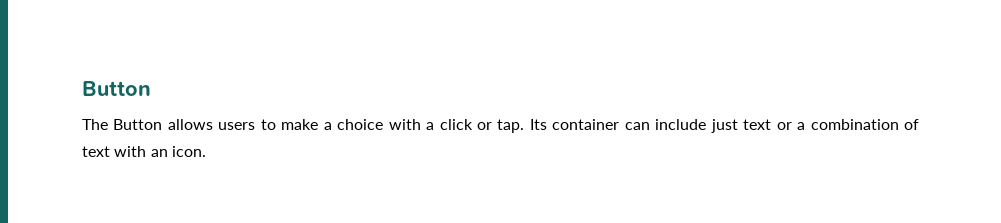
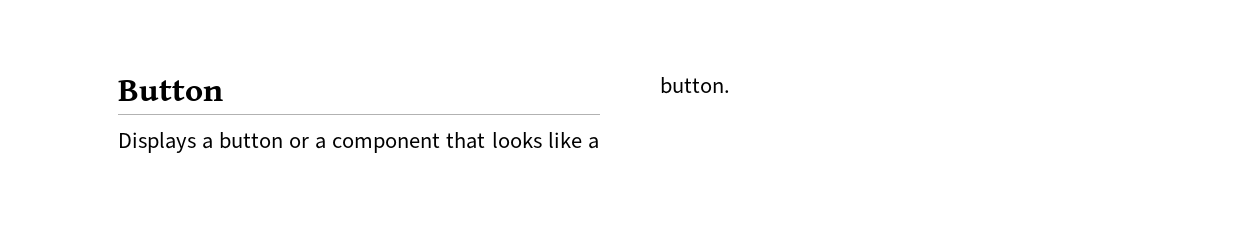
- The Button allows users to make a choice with a click or tap. Its container can include just text or a combination of text with an icon.
+ Displays a button or a component that looks like a button.

